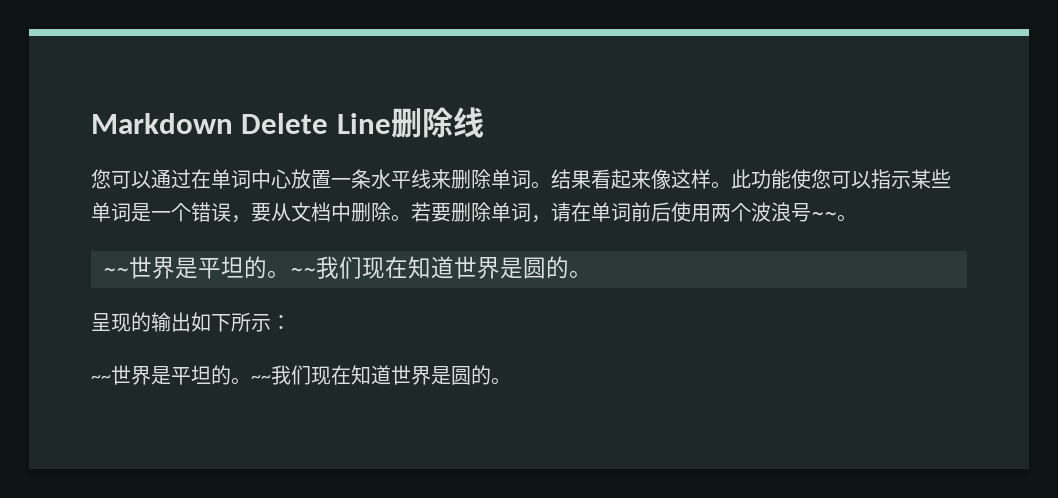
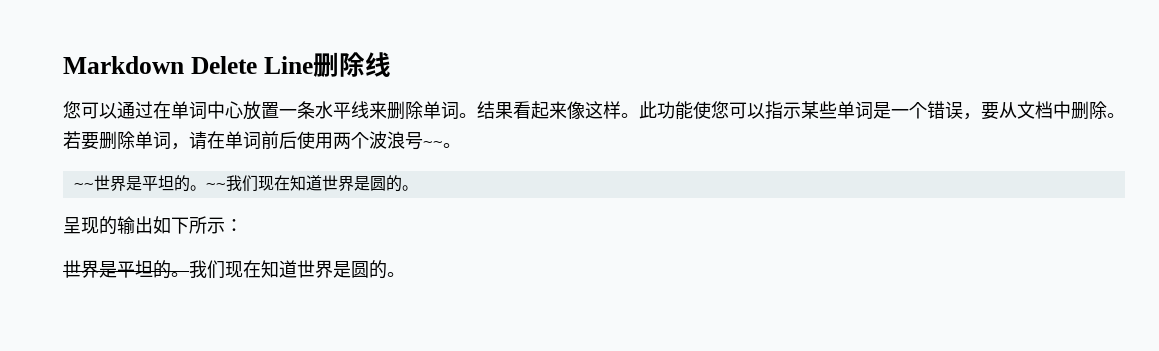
  呈现的输出如下所示：
- ~~世界是平坦的。~~我们现在知道世界是圆的。
+ 世界是平坦的。我们现在知道世界是圆的。

